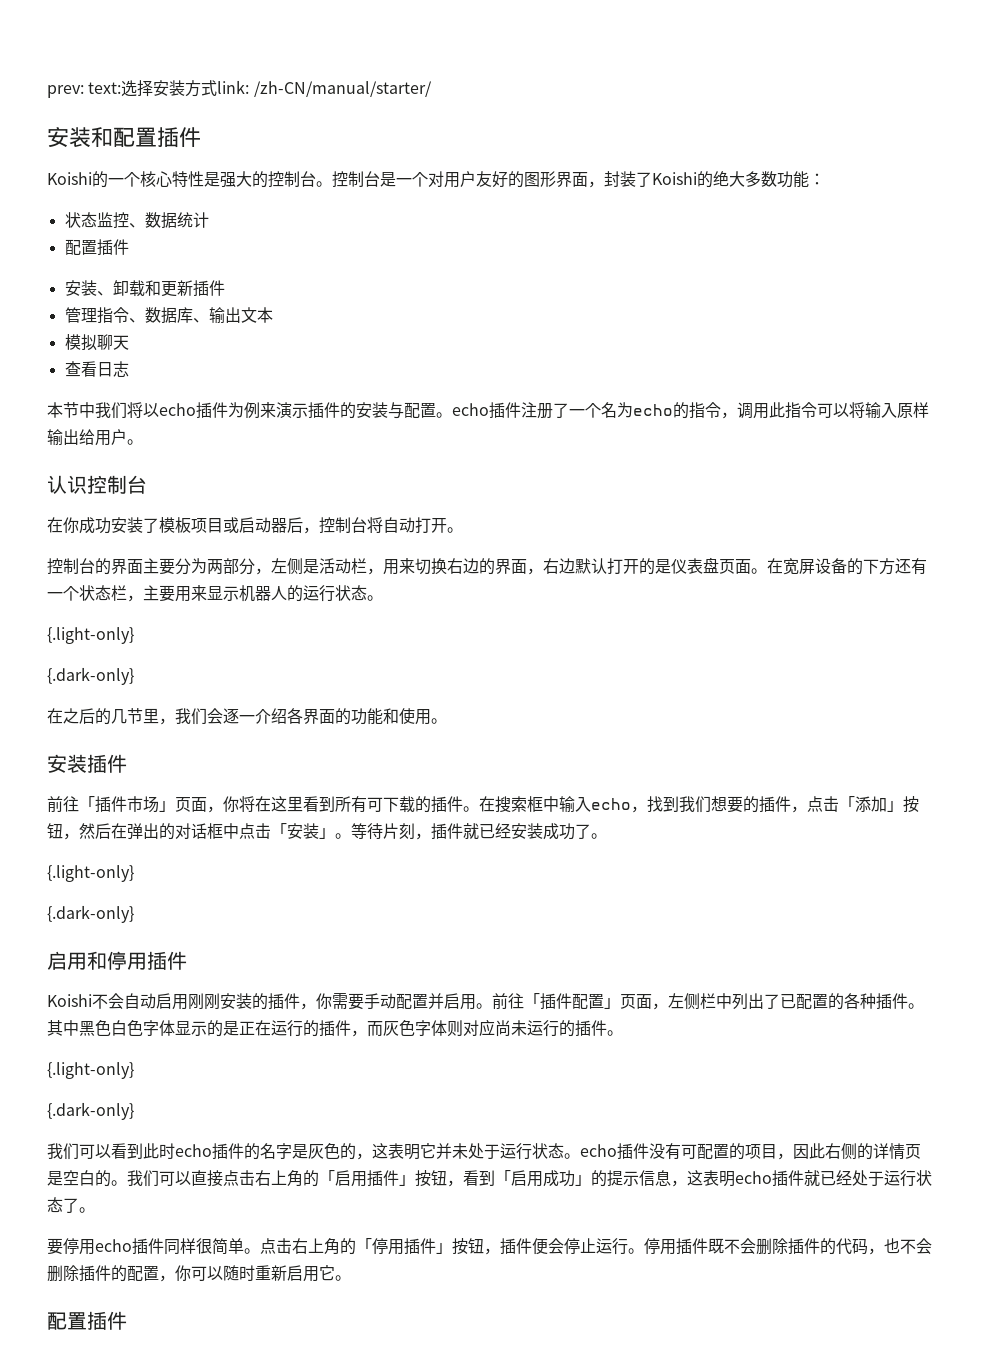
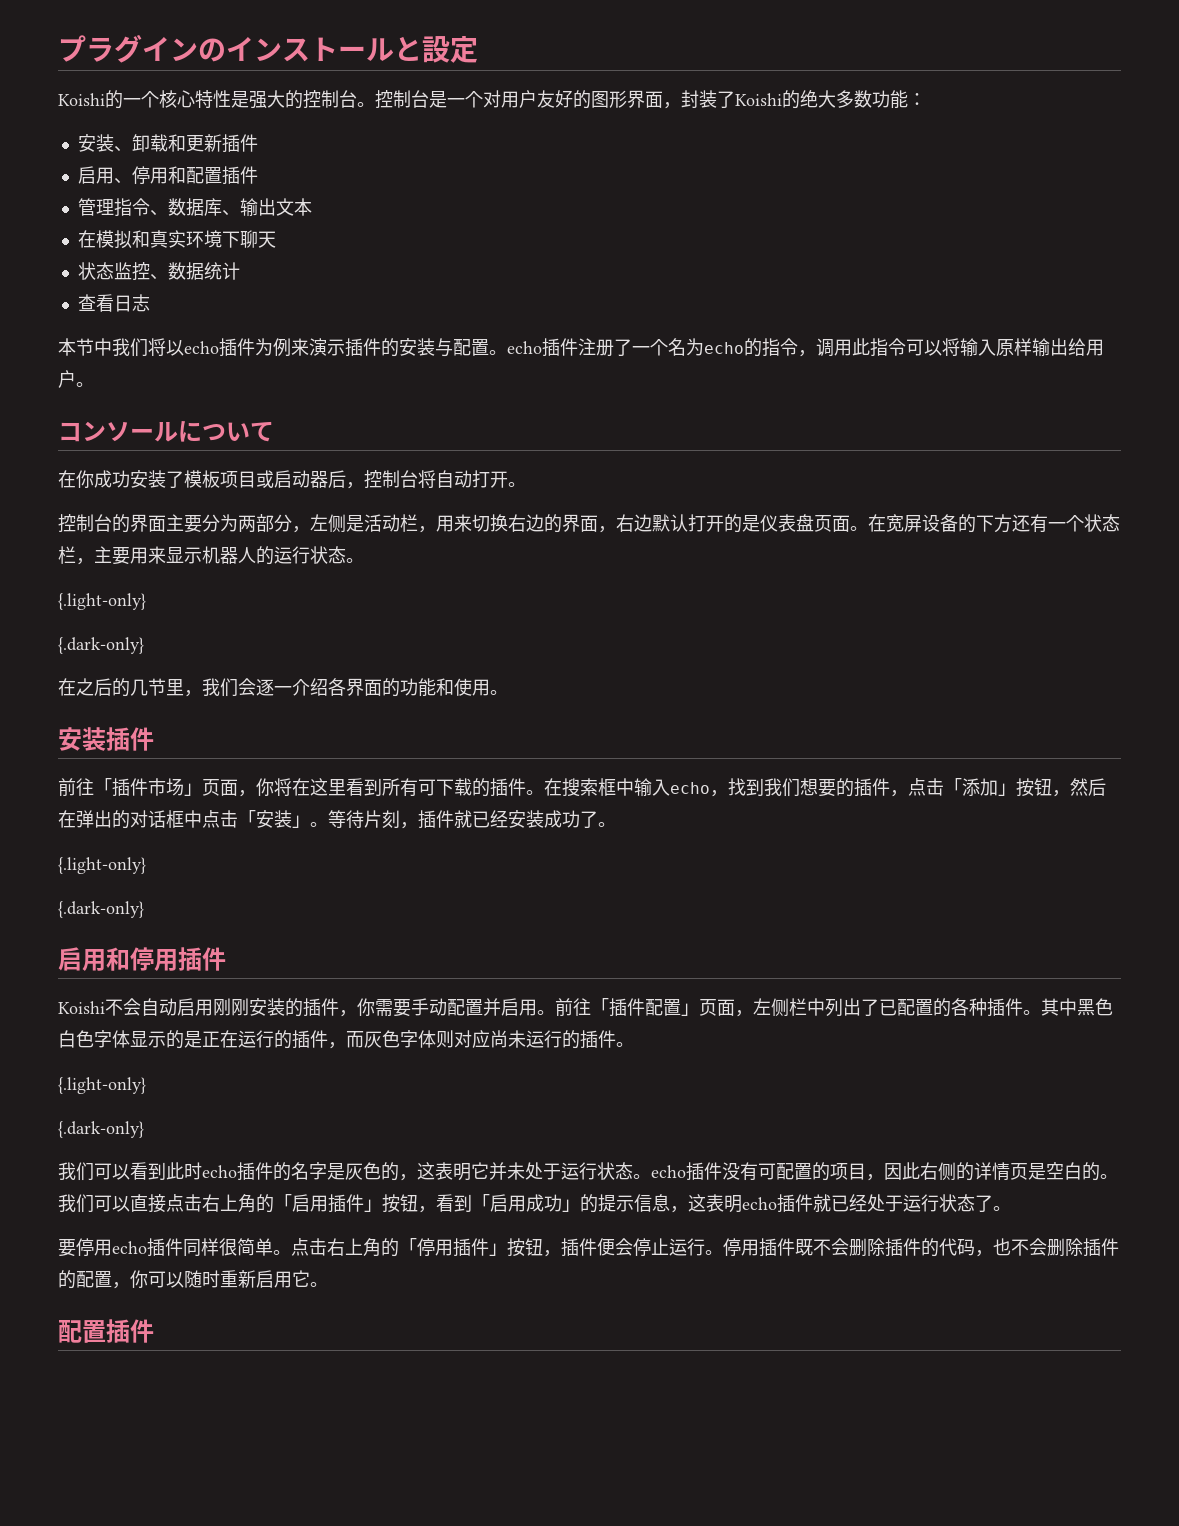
- prev: text:选择安装方式link: /zh-CN/manual/starter/
- 安装和配置插件
+ プラグインのインストールと設定
- 状态监控、数据统计
- 配置插件
+ 启用、停用和配置插件
- 模拟聊天
+ 在模拟和真实环境下聊天
+ 状态监控、数据统计
- 认识控制台
+ コンソールについて

